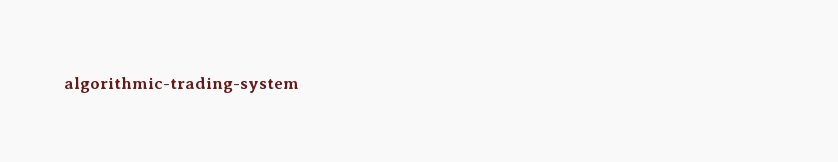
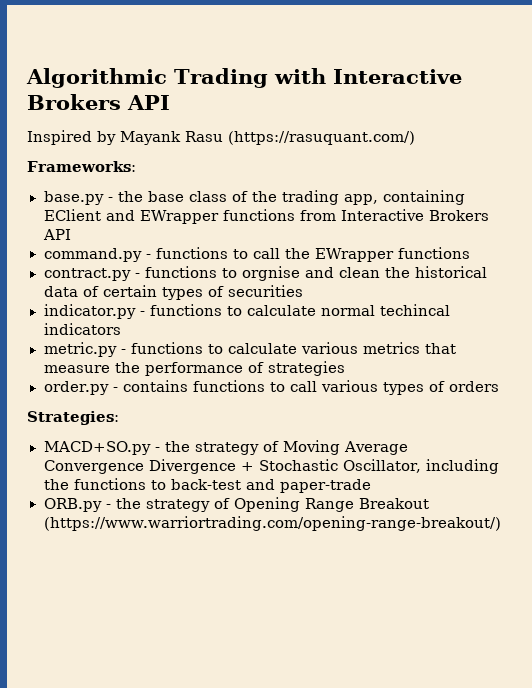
- algorithmic-trading-system
+ Algorithmic Trading with Interactive Brokers API
+ Inspired by Mayank Rasu (https://rasuquant.com/)
+ Frameworks:
+ base.py - the base class of the trading app, containing EClient and EWrapper functions from Interactive Brokers API
+ command.py - functions to call the EWrapper functions
+ contract.py - functions to orgnise and clean the historical data of certain types of securities
+ indicator.py - functions to calculate normal techincal indicators
+ metric.py - functions to calculate various metrics that measure the performance of strategies
+ order.py - contains functions to call various types of orders
+ Strategies:
+ MACD+SO.py - the strategy of Moving Average Convergence Divergence + Stochastic Oscillator, including the functions to back-test and paper-trade
+ ORB.py - the strategy of Opening Range Breakout (https://www.warriortrading.com/opening-range-breakout/)

